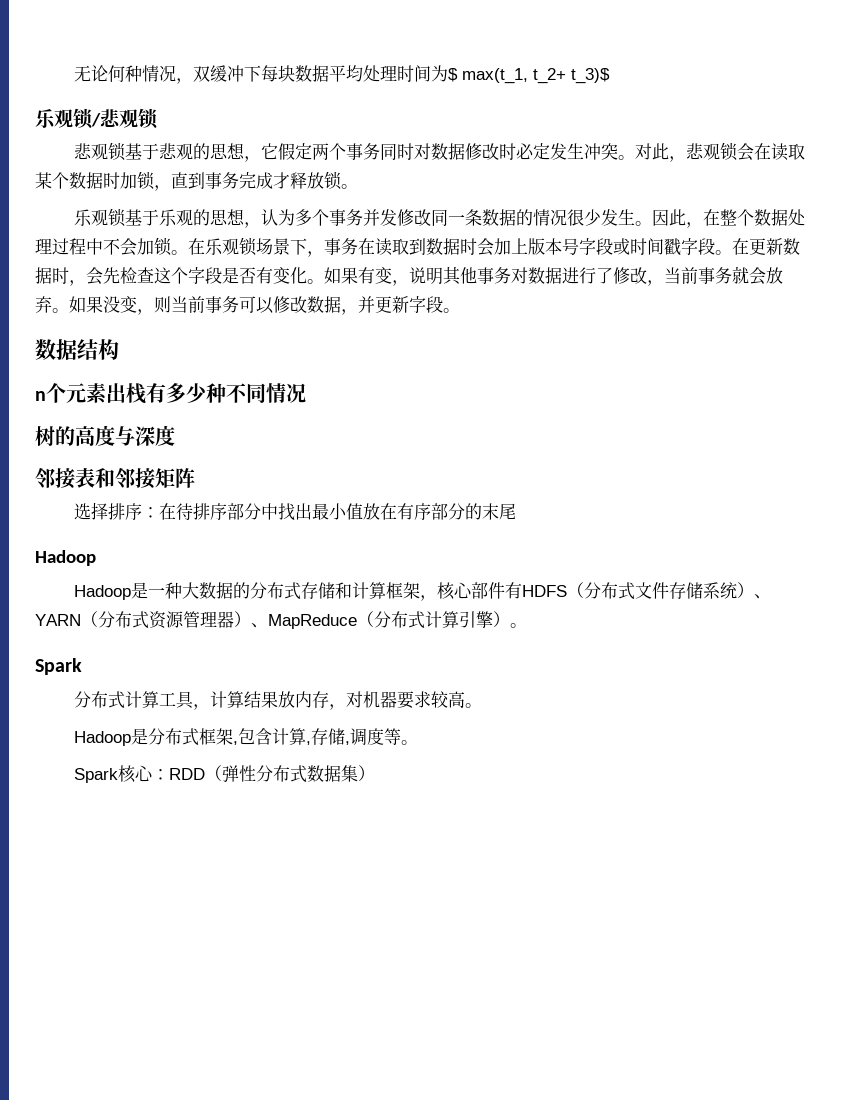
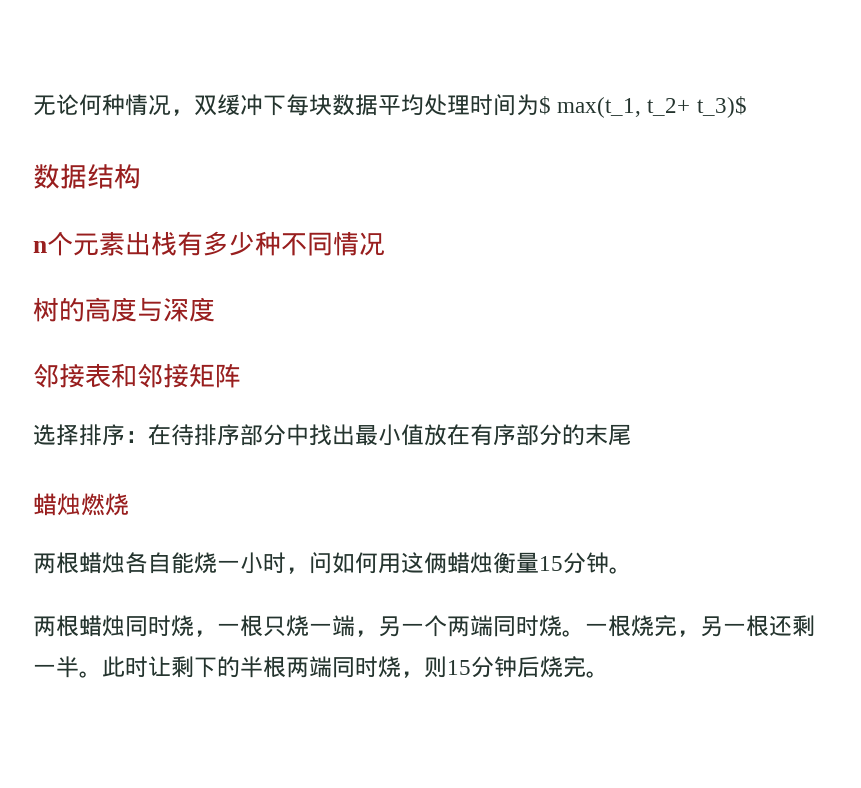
- 乐观锁/悲观锁
- 悲观锁基于悲观的思想，它假定两个事务同时对数据修改时必定发生冲突。对此，悲观锁会在读取某个数据时加锁，直到事务完成才释放锁。
- 乐观锁基于乐观的思想，认为多个事务并发修改同一条数据的情况很少发生。因此，在整个数据处理过程中不会加锁。在乐观锁场景下，事务在读取到数据时会加上版本号字段或时间戳字段。在更新数据时，会先检查这个字段是否有变化。如果有变，说明其他事务对数据进行了修改，当前事务就会放弃。如果没变，则当前事务可以修改数据，并更新字段。
  选择排序：在待排序部分中找出最小值放在有序部分的末尾
- Hadoop
- Hadoop是一种大数据的分布式存储和计算框架，核心部件有HDFS（分布式文件存储系统）、YARN（分布式资源管理器）、MapReduce（分布式计算引擎）。
- Spark
- 分布式计算工具，计算结果放内存，对机器要求较高。
- Hadoop是分布式框架,包含计算,存储,调度等。
- Spark核心：RDD（弹性分布式数据集）
+ 蜡烛燃烧
+ 两根蜡烛各自能烧一小时，问如何用这俩蜡烛衡量15分钟。
+ 两根蜡烛同时烧，一根只烧一端，另一个两端同时烧。一根烧完，另一根还剩一半。此时让剩下的半根两端同时烧，则15分钟后烧完。

